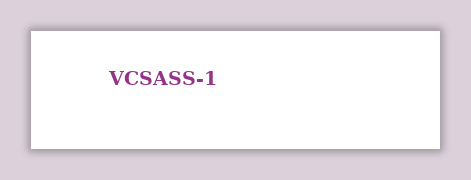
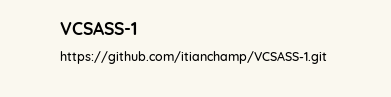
+ https://github.com/itianchamp/VCSASS-1.git

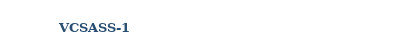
- https://github.com/itianchamp/VCSASS-1.git

